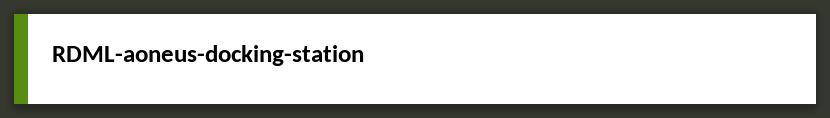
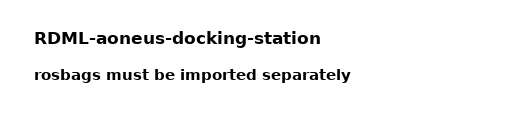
+ rosbags must be imported separately

